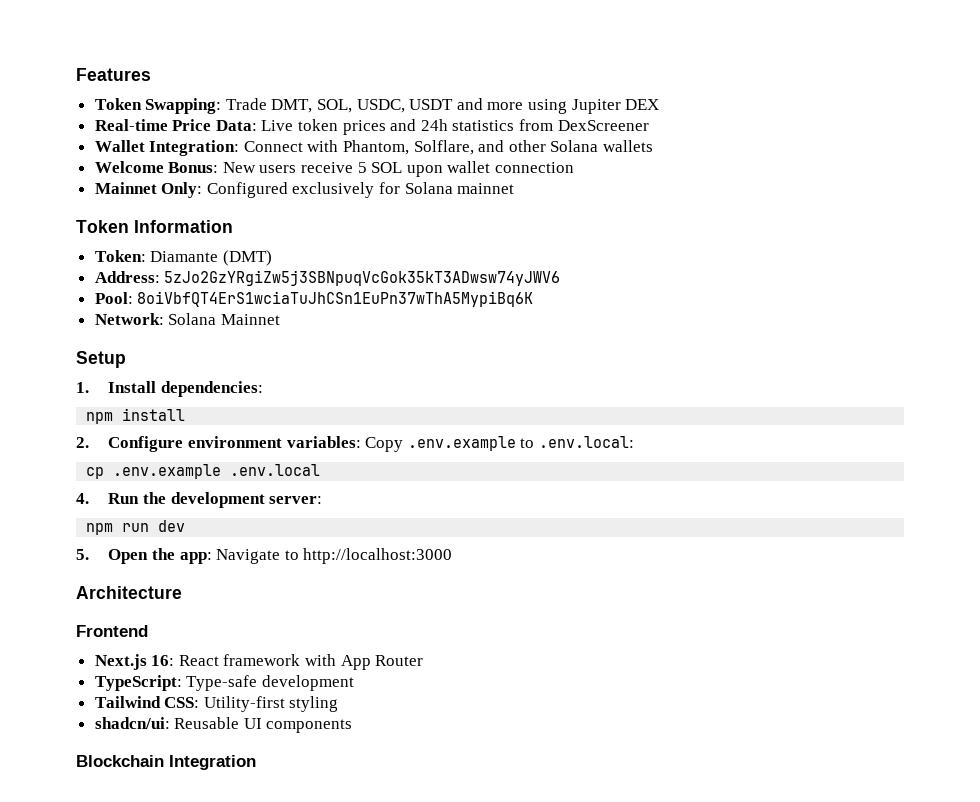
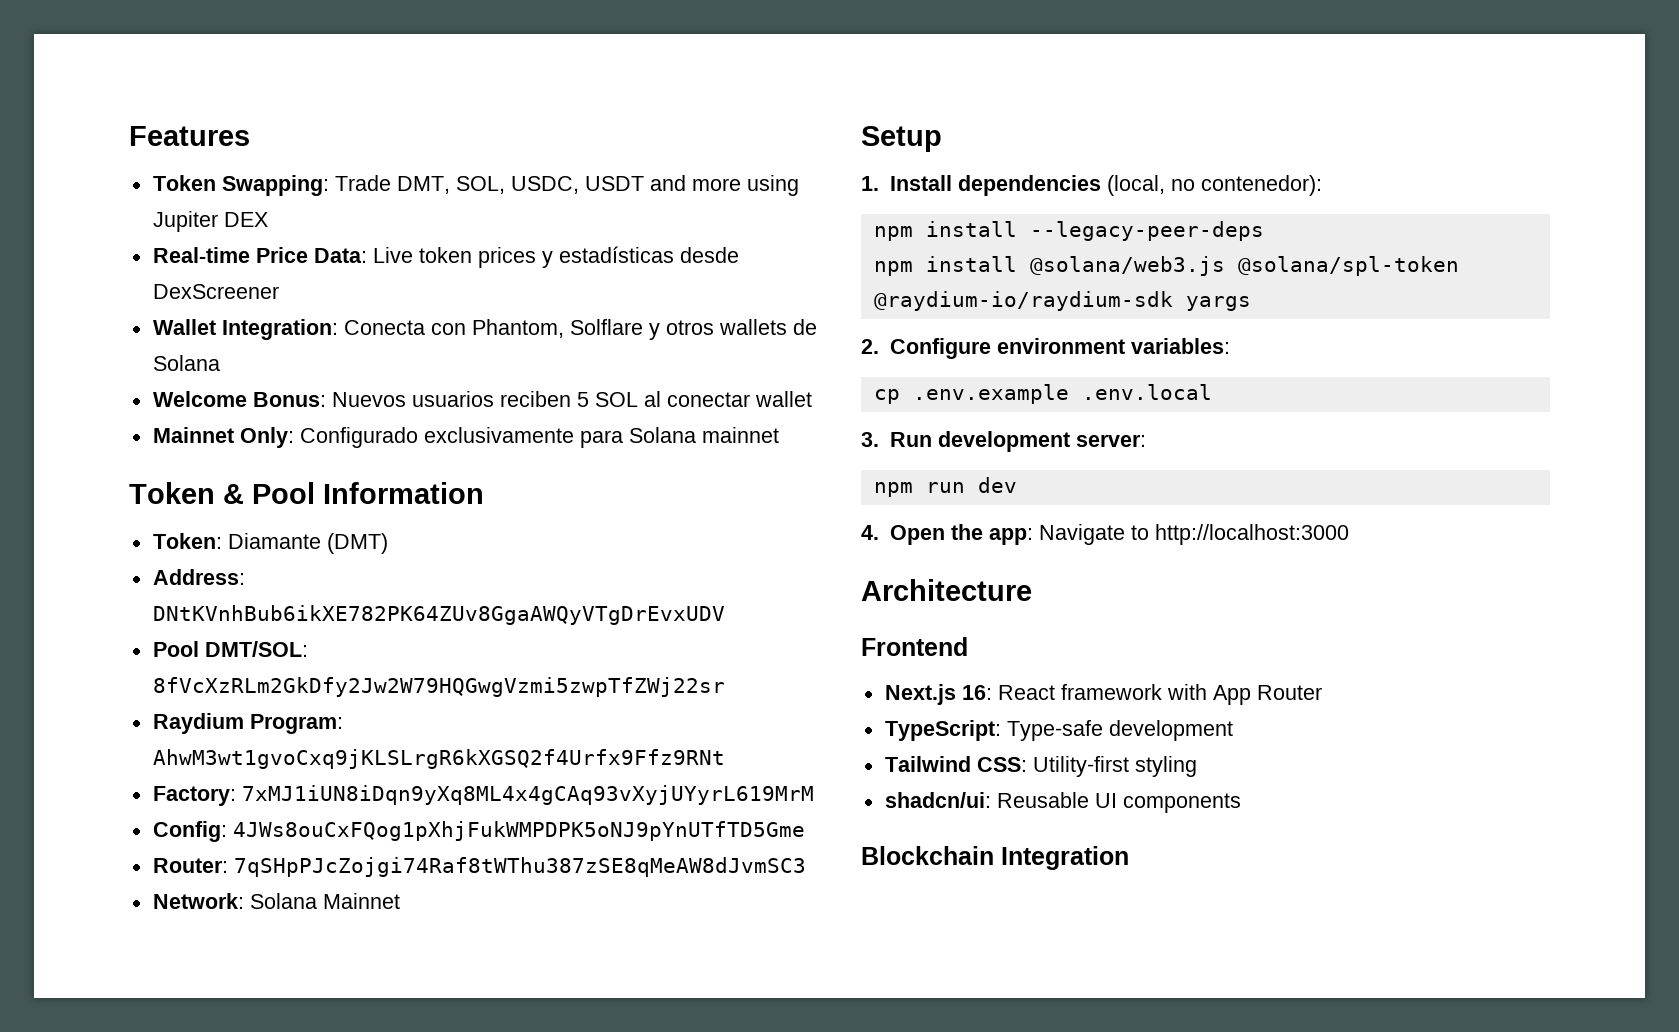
- Real-time Price Data: Live token prices and 24h statistics from DexScreener
+ Real-time Price Data: Live token prices y estadísticas desde DexScreener
- Wallet Integration: Connect with Phantom, Solflare, and other Solana wallets
+ Wallet Integration: Conecta con Phantom, Solflare y otros wallets de Solana
- Welcome Bonus: New users receive 5 SOL upon wallet connection
+ Welcome Bonus: Nuevos usuarios reciben 5 SOL al conectar wallet
- Mainnet Only: Configured exclusively for Solana mainnet
+ Mainnet Only: Configurado exclusivamente para Solana mainnet
- Token Information
+ Token & Pool Information
- Address: 5zJo2GzYRgiZw5j3SBNpuqVcGok35kT3ADwsw74yJWV6
- Pool: 8oiVbfQT4ErS1wciaTuJhCSn1EuPn37wThA5MypiBq6K
+ Address: DNtKVnhBub6ikXE782PK64ZUv8GgaAWQyVTgDrEvxUDV
+ Pool DMT/SOL: 8fVcXzRLm2GkDfy2Jw2W79HQGwgVzmi5zwpTfZWj22sr
+ Raydium Program: AhwM3wt1gvoCxq9jKLSLrgR6kXGSQ2f4Urfx9Ffz9RNt
+ Factory: 7xMJ1iUN8iDqn9yXq8ML4x4gCAq93vXyjUYyrL619MrM
+ Config: 4JWs8ouCxFQog1pXhjFukWMPDPK5oNJ9pYnUTfTD5Gme
+ Router: 7qSHpPJcZojgi74Raf8tWThu387zSE8qMeAW8dJvmSC3
- 1. Install dependencies:
- npm install
+ 1. Install dependencies (local, no contenedor):
+ npm install --legacy-peer-deps
+ npm install @solana/web3.js @solana/spl-token @raydium-io/raydium-sdk yargs
- 2. Configure environment variables: Copy .env.example to .env.local:
+ 2. Configure environment variables:
- 4. Run the development server:
+ 3. Run development server:
- 5. Open the app: Navigate to http://localhost:3000
+ 4. Open the app: Navigate to http://localhost:3000

